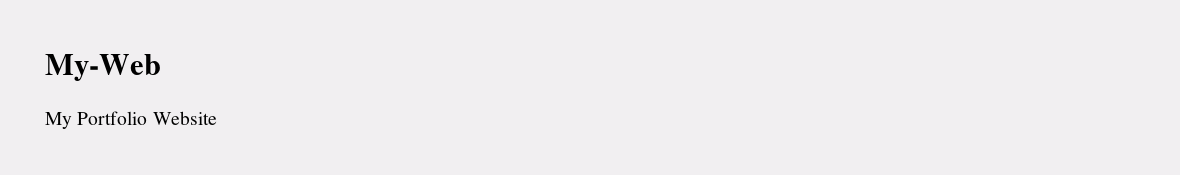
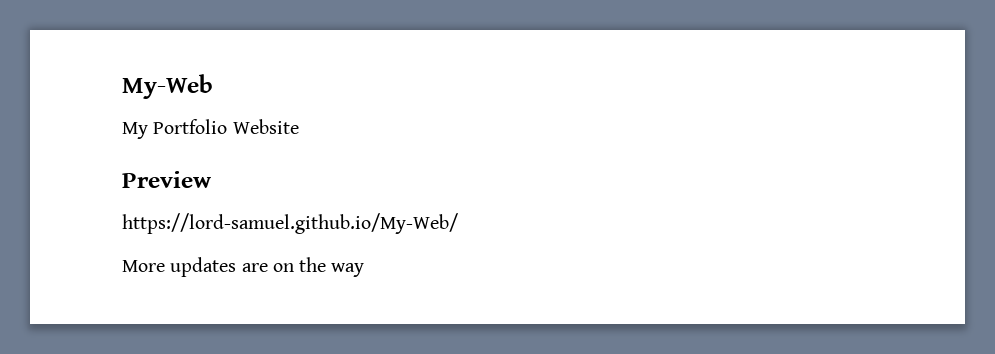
+ Preview
+ https://lord-samuel.github.io/My-Web/
+ More updates are on the way

